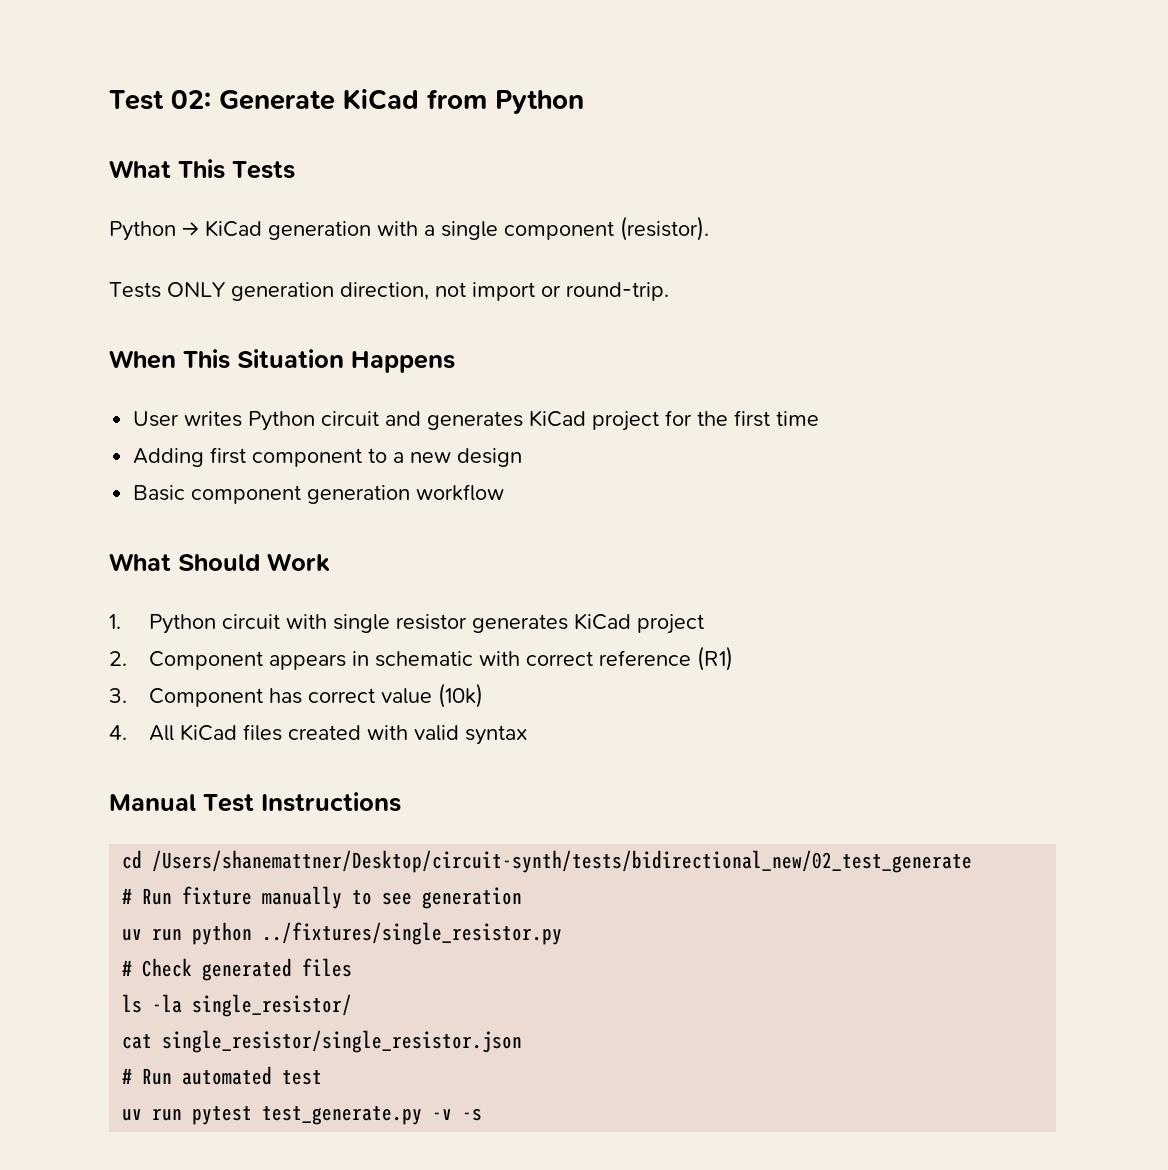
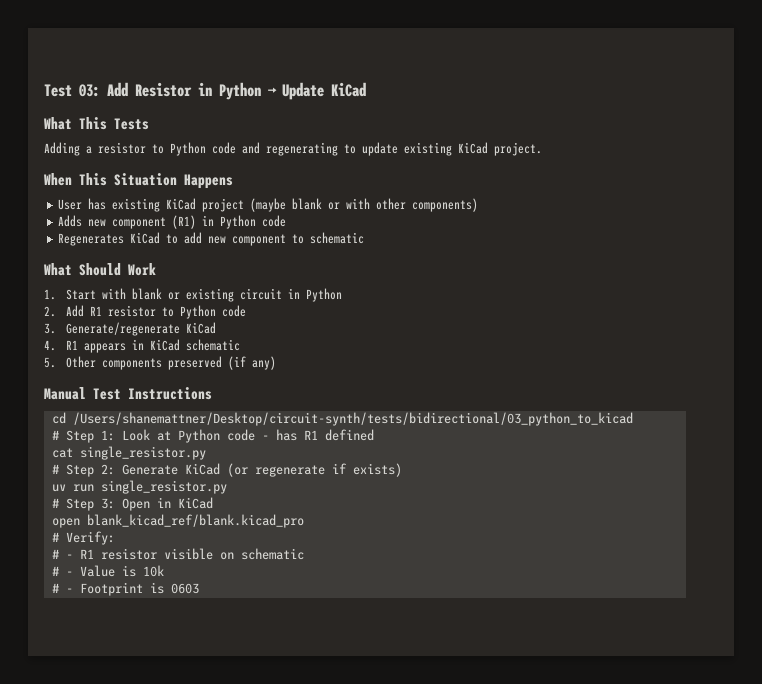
- Test 02: Generate KiCad from Python
+ Test 03: Add Resistor in Python → Update KiCad
- Python → KiCad generation with a single component (resistor).
- Tests ONLY generation direction, not import or round-trip.
+ Adding a resistor to Python code and regenerating to update existing KiCad project.
- User writes Python circuit and generates KiCad project for the first time
- Adding first component to a new design
- Basic component generation workflow
+ User has existing KiCad project (maybe blank or with other components)
+ Adds new component (R1) in Python code
+ Regenerates KiCad to add new component to schematic
  What Should Work
- 1. Python circuit with single resistor generates KiCad project
- 2. Component appears in schematic with correct reference (R1)
- 3. Component has correct value (10k)
- 4. All KiCad files created with valid syntax
+ 1. Start with blank or existing circuit in Python
+ 2. Add R1 resistor to Python code
+ 3. Generate/regenerate KiCad
+ 4. R1 appears in KiCad schematic
+ 5. Other components preserved (if any)
- cd /Users/shanemattner/Desktop/circuit-synth/tests/bidirectional_new/02_test_generate
- # Run fixture manually to see generation
- uv run python ../fixtures/single_resistor.py
- # Check generated files
- ls -la single_resistor/
- cat single_resistor/single_resistor.json
- # Run automated test
- uv run pytest test_generate.py -v -s
+ cd /Users/shanemattner/Desktop/circuit-synth/tests/bidirectional/03_python_to_kicad
+ # Step 1: Look at Python code - has R1 defined
+ cat single_resistor.py
+ # Step 2: Generate KiCad (or regenerate if exists)
+ uv run single_resistor.py
+ # Step 3: Open in KiCad
+ open blank_kicad_ref/blank.kicad_pro
+ # Verify:
+ # - R1 resistor visible on schematic
+ # - Value is 10k
+ # - Footprint is 0603

